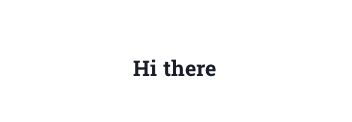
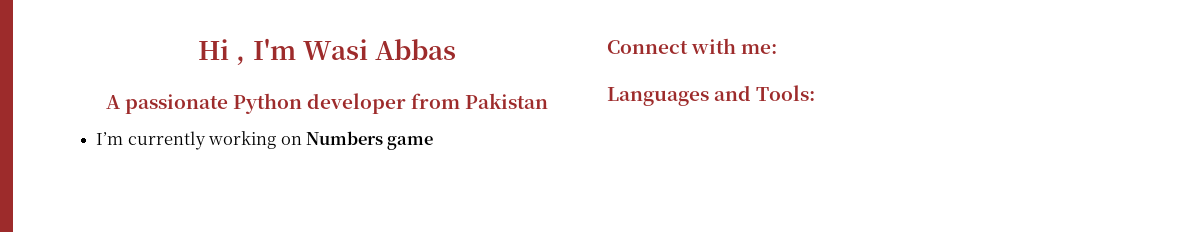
- Hi there
+ Hi , I'm Wasi Abbas
+ A passionate Python developer from Pakistan
+ I’m currently working on Numbers game
+ Connect with me:
+ Languages and Tools:

